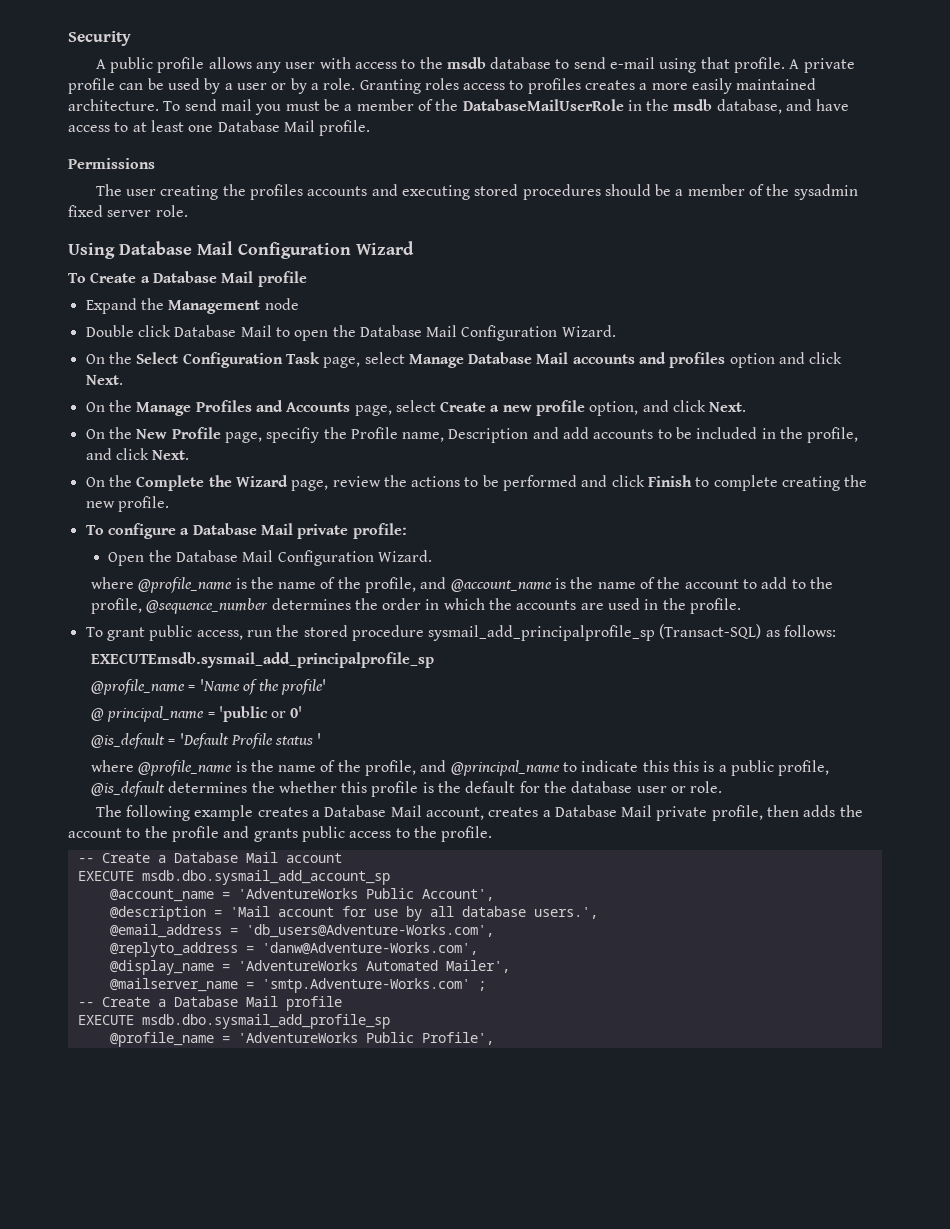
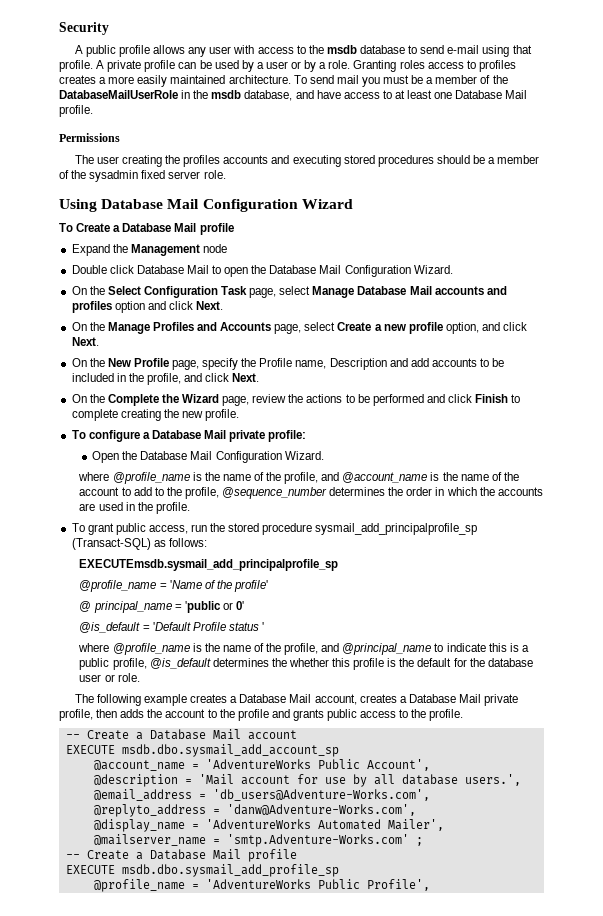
- On the New Profile page, specifiy the Profile name, Description and add accounts to be included in the profile, and click Next.
+ On the New Profile page, specify the Profile name, Description and add accounts to be included in the profile, and click Next.
- where @profile_name is the name of the profile, and @principal_name to indicate this this is a public profile, @is_default determines the whether this profile is the default for the database user or role.
+ where @profile_name is the name of the profile, and @principal_name to indicate this is a public profile, @is_default determines the whether this profile is the default for the database user or role.

